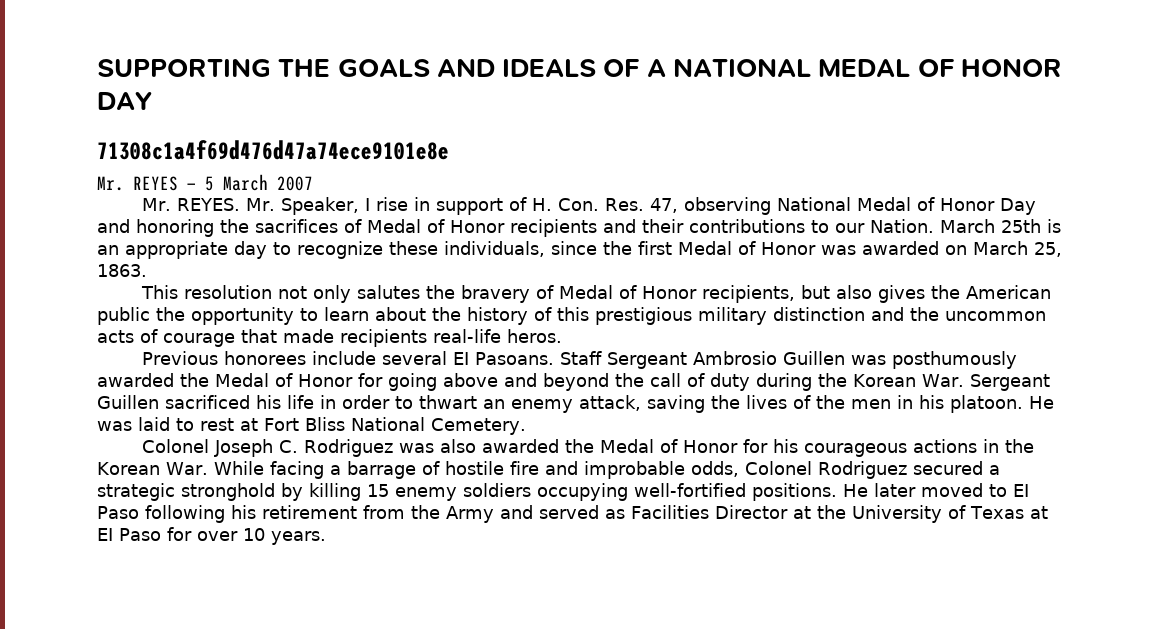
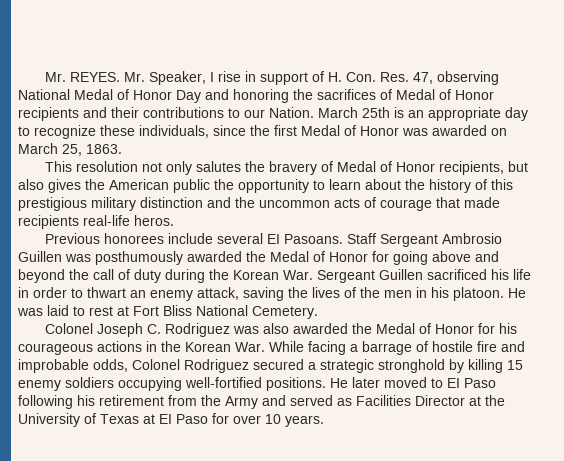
- SUPPORTING THE GOALS AND IDEALS OF A NATIONAL MEDAL OF HONOR DAY
- 71308c1a4f69d476d47a74ece9101e8e
- Mr. REYES — 5 March 2007

